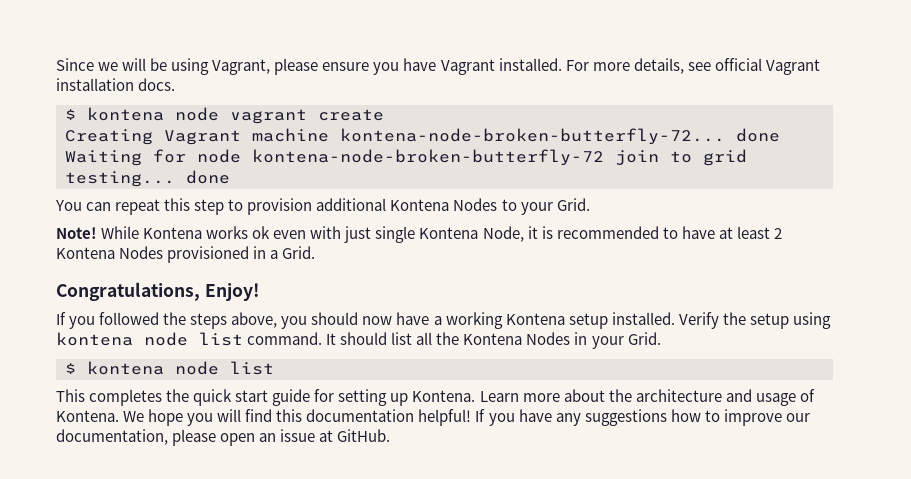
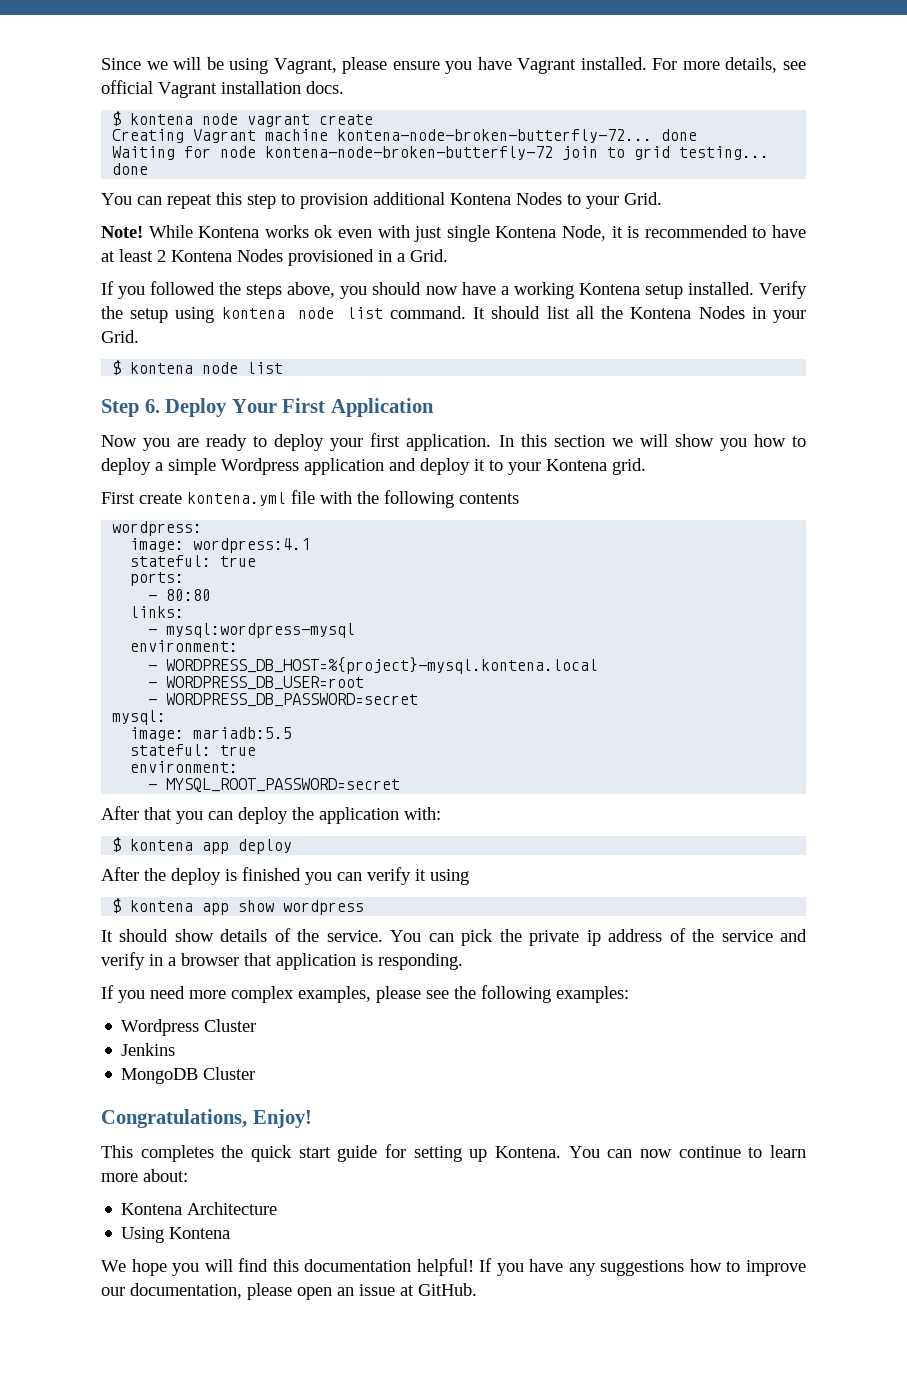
- Congratulations, Enjoy!
+ Step 6. Deploy Your First Application
+ Now you are ready to deploy your first application. In this section we will show you how to deploy a simple Wordpress application and deploy it to your Kontena grid.
+ First create kontena.yml file with the following contents
+ wordpress:
+ image: wordpress:4.1
+ stateful: true
+ ports:
+ - 80:80
+ links:
+ - mysql:wordpress-mysql
+ environment:
+ - WORDPRESS_DB_HOST=%{project}-mysql.kontena.local
+ - WORDPRESS_DB_USER=root
+ - WORDPRESS_DB_PASSWORD=secret
+ mysql:
+ image: mariadb:5.5
+ stateful: true
+ environment:
+ - MYSQL_ROOT_PASSWORD=secret
+ After that you can deploy the application with:
+ $ kontena app deploy
+ After the deploy is finished you can verify it using
+ $ kontena app show wordpress
+ It should show details of the service. You can pick the private ip address of the service and verify in a browser that application is responding.
+ If you need more complex examples, please see the following examples:
+ Wordpress Cluster
+ Jenkins
+ MongoDB Cluster
+ Congratulations, Enjoy!
- Learn more about the architecture and usage of Kontena. We hope you will find this documentation helpful!
+ You can now continue to learn more about:
+ Kontena Architecture
+ Using Kontena
+ We hope you will find this documentation helpful!

